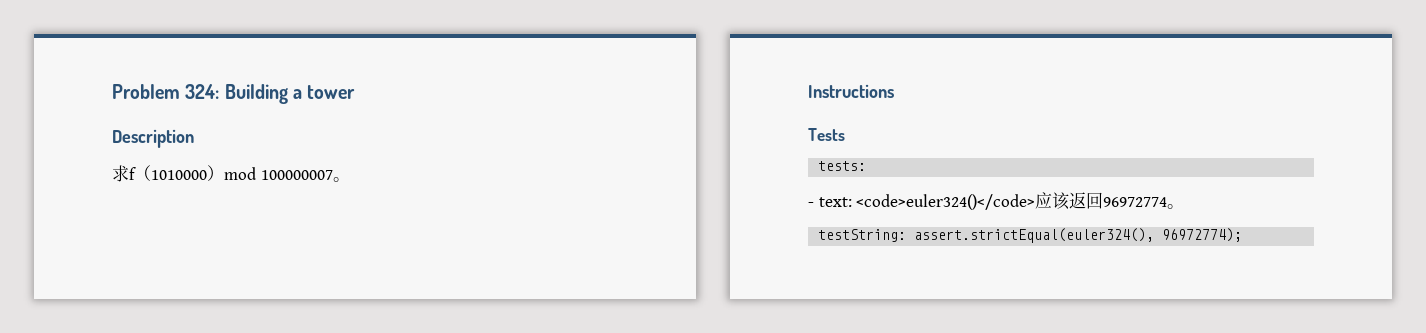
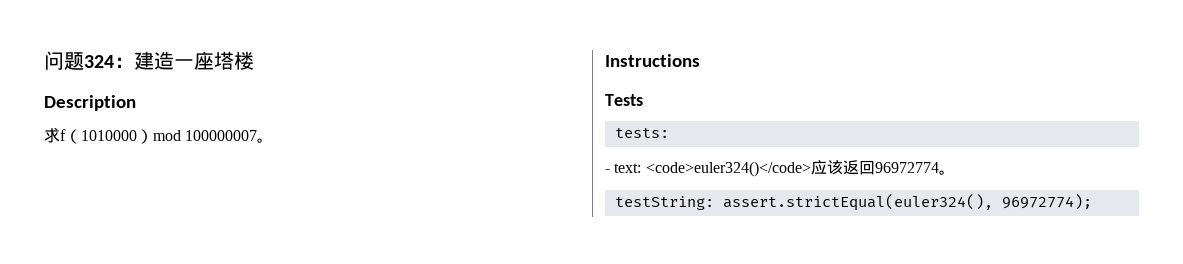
- Problem 324: Building a tower
+ 问题324：建造一座塔楼

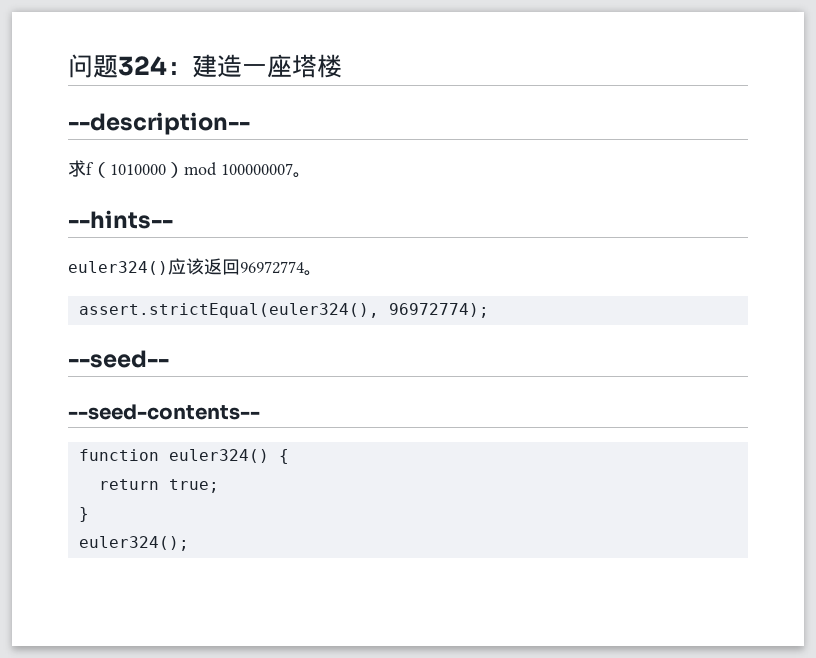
- Description
+ --description--
- Instructions
- Tests
- tests:
- - text: <code>euler324()</code>应该返回96972774。
+ --hints--
+ euler324()应该返回96972774。
- testString: assert.strictEqual(euler324(), 96972774);
+ assert.strictEqual(euler324(), 96972774);
+ --seed--
+ --seed-contents--
+ function euler324() {
+ return true;
+ }
+ euler324();

